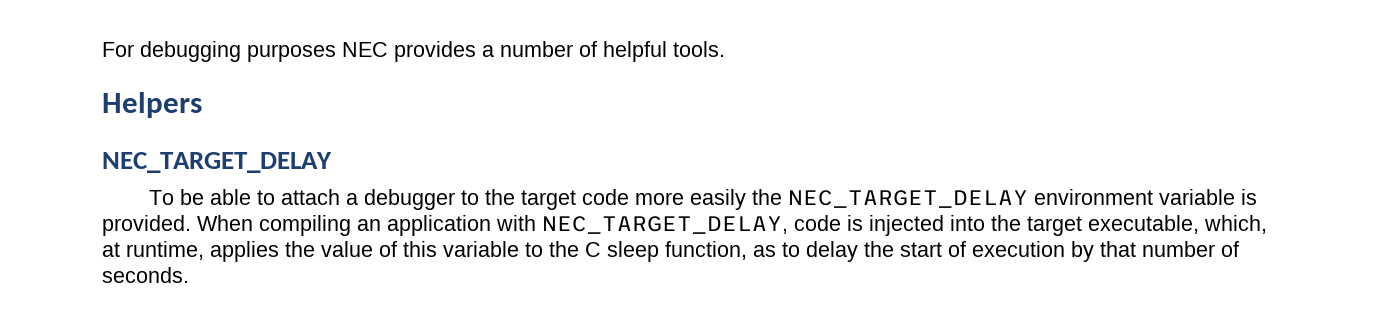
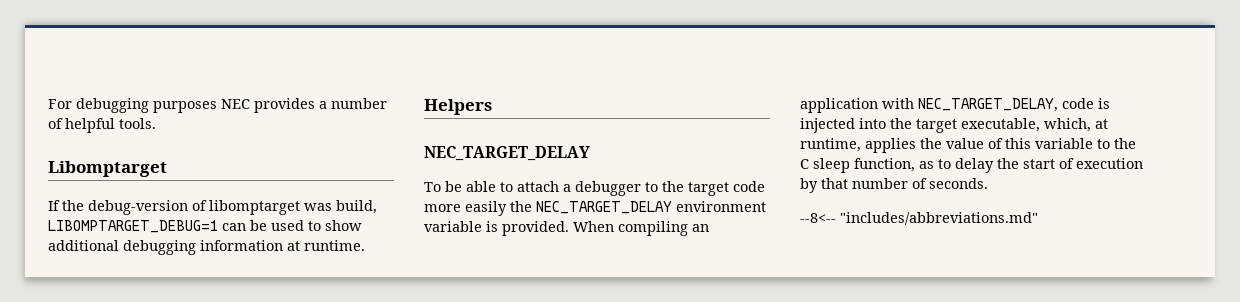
+ Libomptarget
+ If the debug-version of libomptarget was build, LIBOMPTARGET_DEBUG=1 can be used to show additional debugging information at runtime.
+ --8<-- "includes/abbreviations.md"

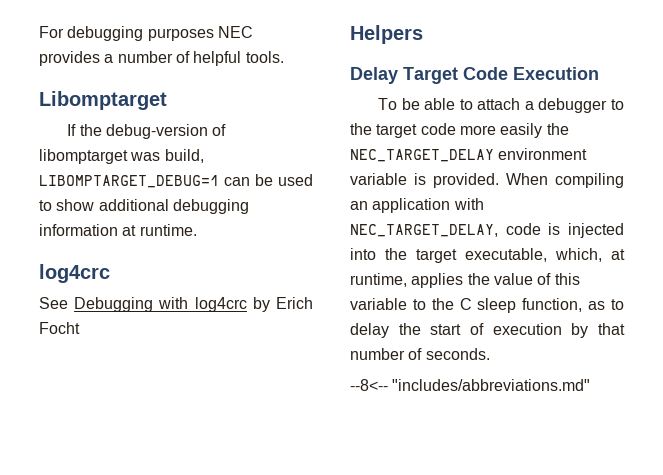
  If the debug-version of libomptarget was build, LIBOMPTARGET_DEBUG=1 can be used to show additional debugging information at runtime.
+ log4crc
+ See Debugging with log4crc by Erich Focht
  Helpers
- NEC_TARGET_DELAY
+ Delay Target Code Execution

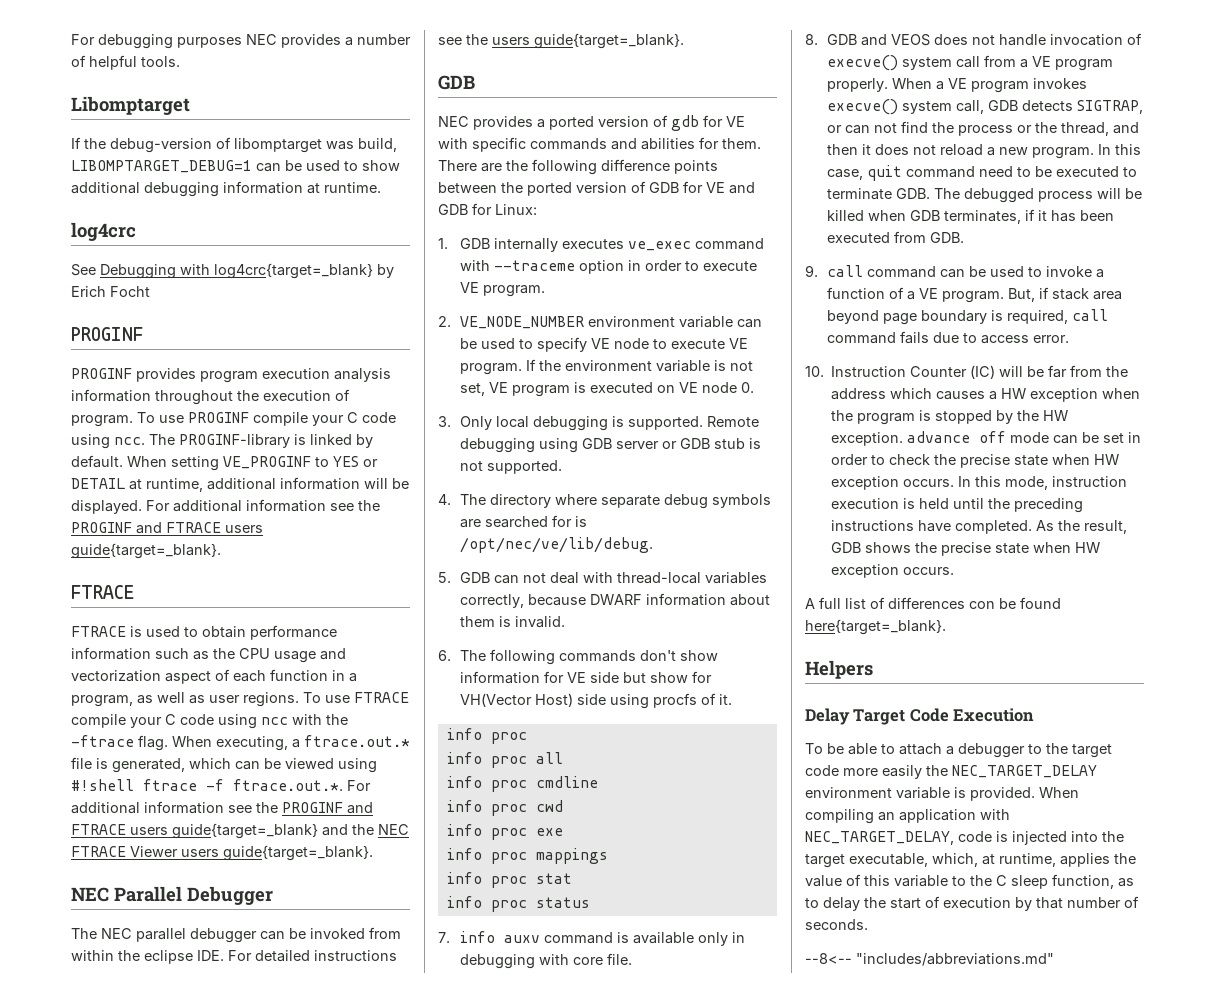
- See Debugging with log4crc by Erich Focht
+ See Debugging with log4crc{target=_blank} by Erich Focht
+ PROGINF
+ PROGINF provides program execution analysis information throughout the execution of program. To use PROGINF compile your C code using ncc. The PROGINF-library is linked by default. When setting VE_PROGINF to YES or DETAIL at runtime, additional information will be displayed. For additional information see the PROGINF and FTRACE users guide{target=_blank}.
+ FTRACE
+ FTRACE is used to obtain performance information such as the CPU usage and vectorization aspect of each function in a program, as well as user regions. To use FTRACE compile your C code using ncc with the -ftrace flag. When executing, a ftrace.out.* file is generated, which can be viewed using #!shell ftrace -f ftrace.out.*. For additional information see the PROGINF and FTRACE users guide{target=_blank} and the NEC FTRACE Viewer users guide{target=_blank}.
+ NEC Parallel Debugger
+ The NEC parallel debugger can be invoked from within the eclipse IDE. For detailed instructions see the users guide{target=_blank}.
+ GDB
+ NEC provides a ported version of gdb for VE with specific commands and abilities for them. There are the following difference points between the ported version of GDB for VE and GDB for Linux:
+ 1. GDB internally executes ve_exec command with --traceme option in order to execute VE program.
+ 2. VE_NODE_NUMBER environment variable can be used to specify VE node to execute VE program. If the environment variable is not set, VE program is executed on VE node 0.
+ 3. Only local debugging is supported. Remote debugging using GDB server or GDB stub is not supported.
+ 4. The directory where separate debug symbols are searched for is /opt/nec/ve/lib/debug.
+ 5. GDB can not deal with thread-local variables correctly, because DWARF information about them is invalid.
+ 6. The following commands don't show information for VE side but show for VH(Vector Host) side using procfs of it.
+ info proc
+ info proc all
+ info proc cmdline
+ info proc cwd
+ info proc exe
+ info proc mappings
+ info proc stat
+ info proc status
+ 7. info auxv command is available only in debugging with core file.
+ 8. GDB and VEOS does not handle invocation of execve() system call from a VE program properly. When a VE program invokes execve() system call, GDB detects SIGTRAP, or can not find the process or the thread, and then it does not reload a new program. In this case, quit command need to be executed to terminate GDB. The debugged process will be killed when GDB terminates, if it has been executed from GDB.
+ 9. call command can be used to invoke a function of a VE program. But, if stack area beyond page boundary is required, call command fails due to access error.
+ 10. Instruction Counter (IC) will be far from the address which causes a HW exception when the program is stopped by the HW exception. advance off mode can be set in order to check the precise state when HW exception occurs. In this mode, instruction execution is held until the preceding instructions have completed. As the result, GDB shows the precise state when HW exception occurs.
+ A full list of differences con be found here{target=_blank}.

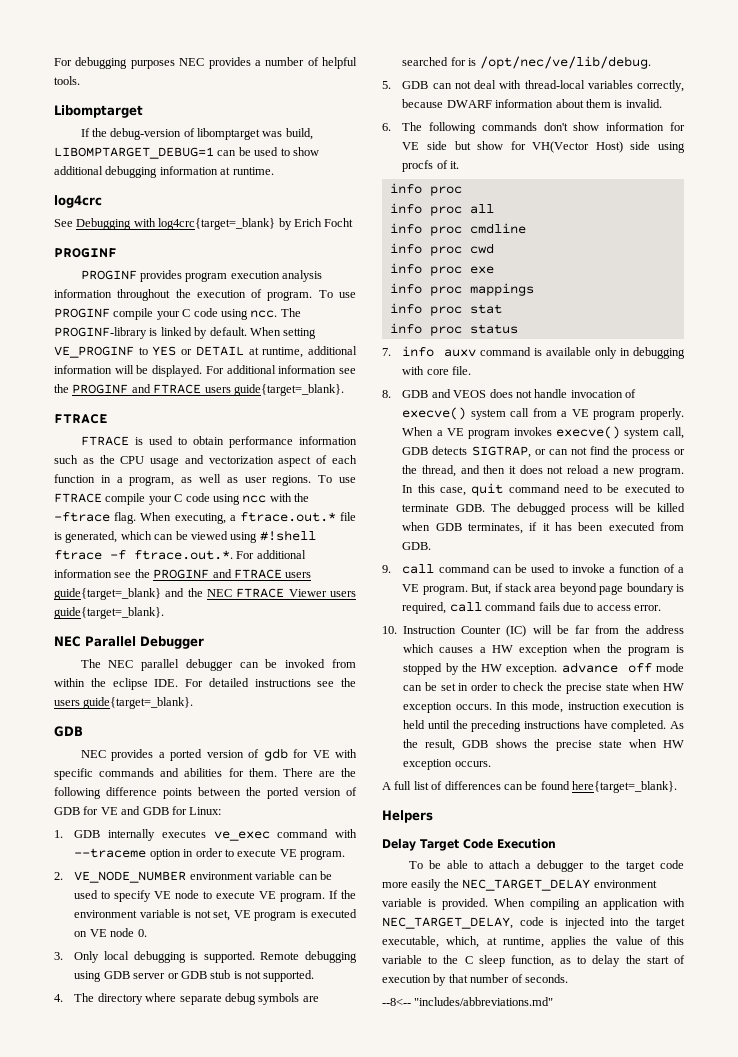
- A full list of differences con be found here{target=_blank}.
+ A full list of differences can be found here{target=_blank}.

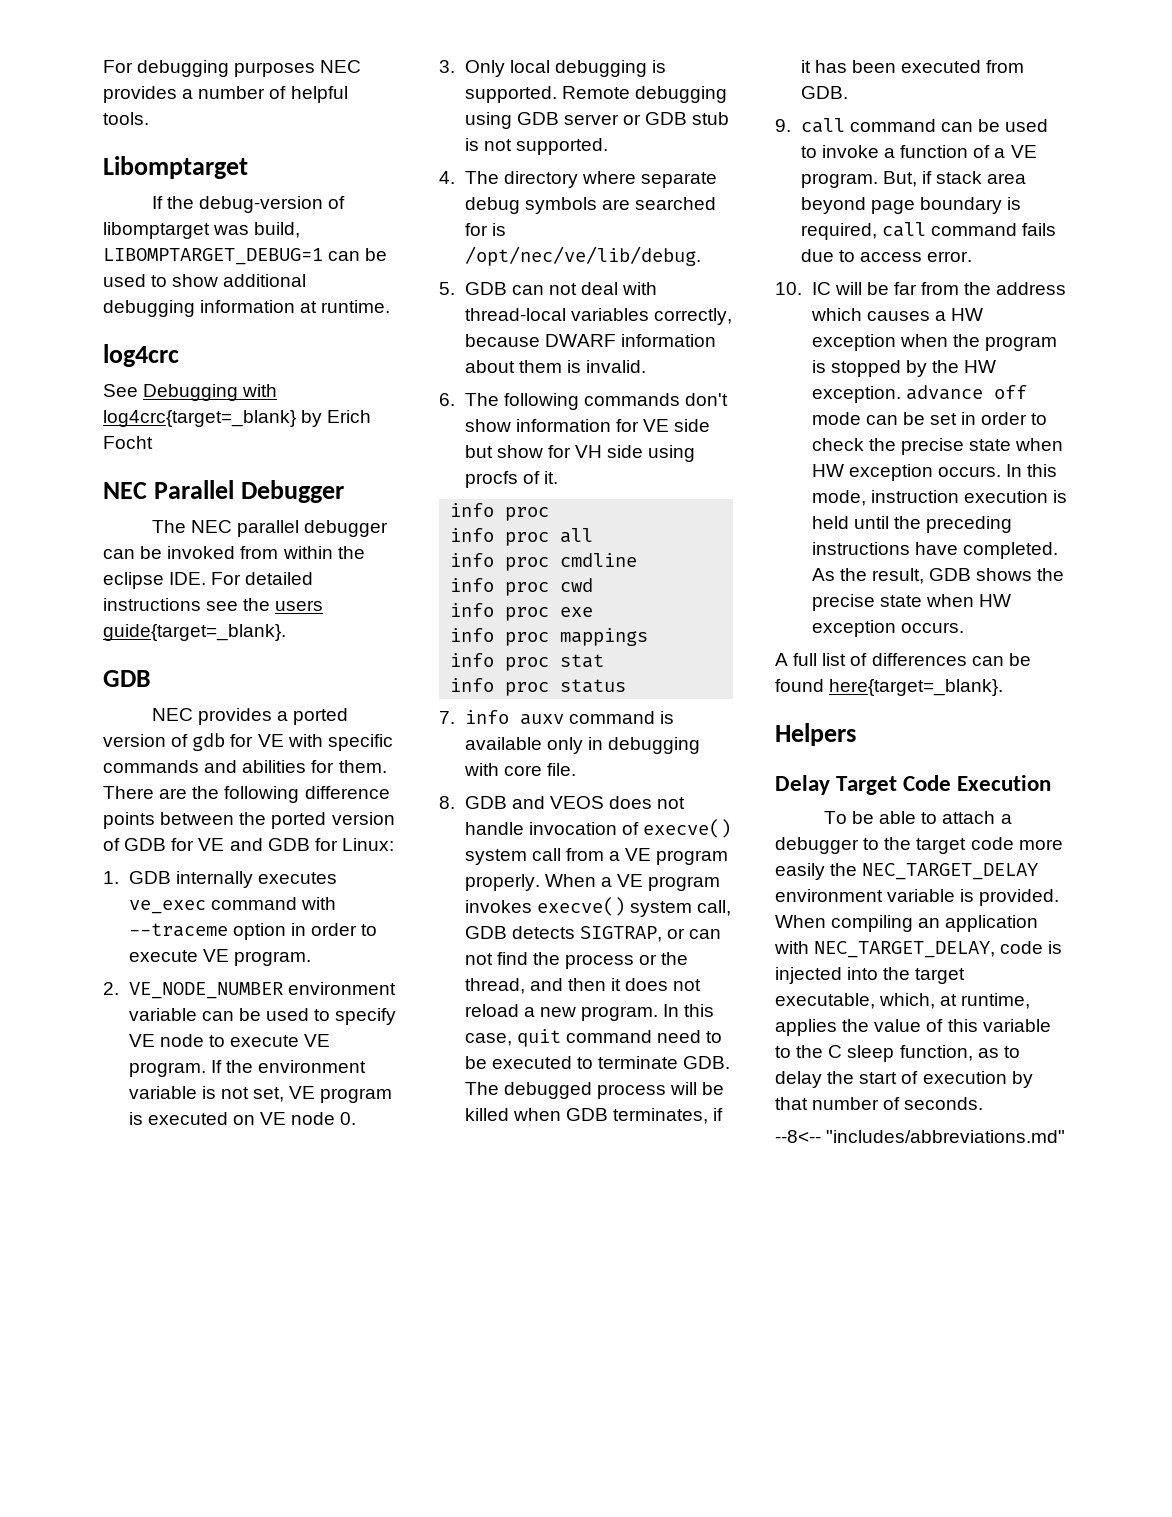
  See Debugging with log4crc{target=_blank} by Erich Focht
- PROGINF
- PROGINF provides program execution analysis information throughout the execution of program. To use PROGINF compile your C code using ncc. The PROGINF-library is linked by default. When setting VE_PROGINF to YES or DETAIL at runtime, additional information will be displayed. For additional information see the PROGINF and FTRACE users guide{target=_blank}.
- FTRACE
- FTRACE is used to obtain performance information such as the CPU usage and vectorization aspect of each function in a program, as well as user regions. To use FTRACE compile your C code using ncc with the -ftrace flag. When executing, a ftrace.out.* file is generated, which can be viewed using #!shell ftrace -f ftrace.out.*. For additional information see the PROGINF and FTRACE users guide{target=_blank} and the NEC FTRACE Viewer users guide{target=_blank}.
- 6. The following commands don't show information for VE side but show for VH(Vector Host) side using procfs of it.
+ 6. The following commands don't show information for VE side but show for VH side using procfs of it.
- 10. Instruction Counter (IC) will be far from the address which causes a HW exception when the program is stopped by the HW exception. advance off mode can be set in order to check the precise state when HW exception occurs.
+ 10. IC will be far from the address which causes a HW exception when the program is stopped by the HW exception. advance off mode can be set in order to check the precise state when HW exception occurs.

